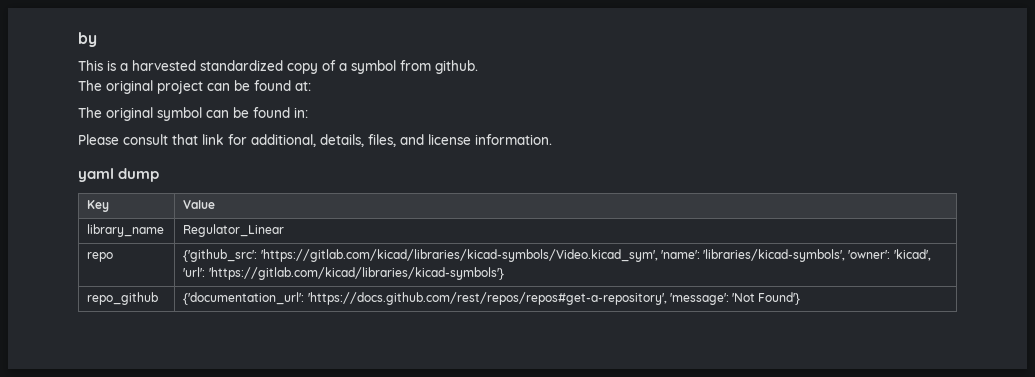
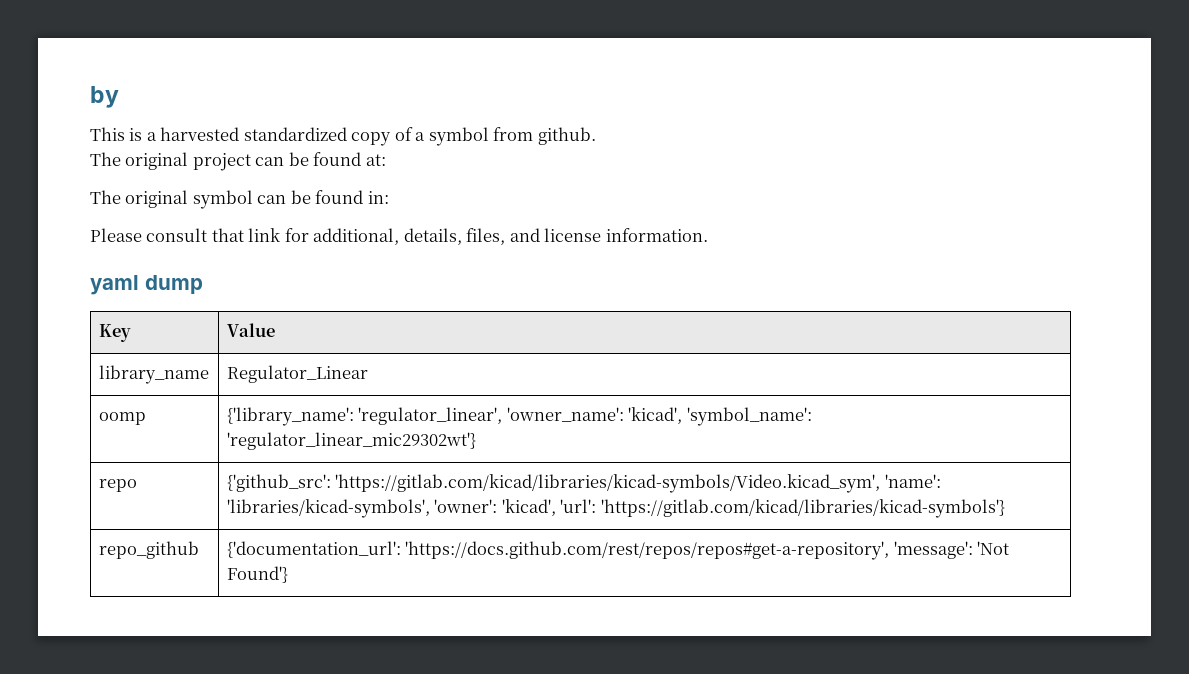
+ oomp | {'library_name': 'regulator_linear', 'owner_name': 'kicad', 'symbol_name': 'regulator_linear_mic29302wt'}

